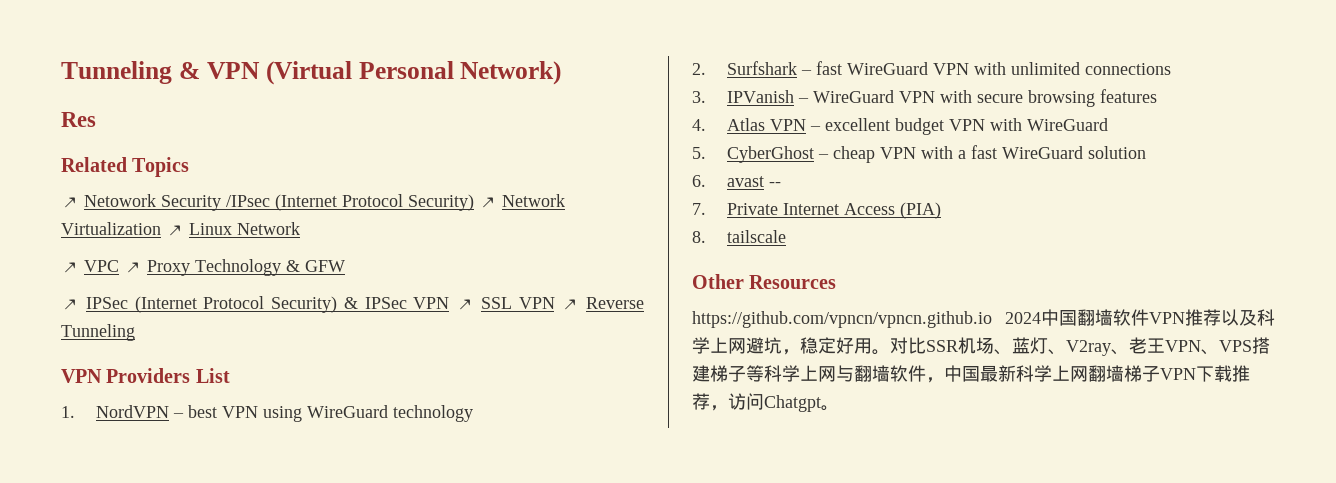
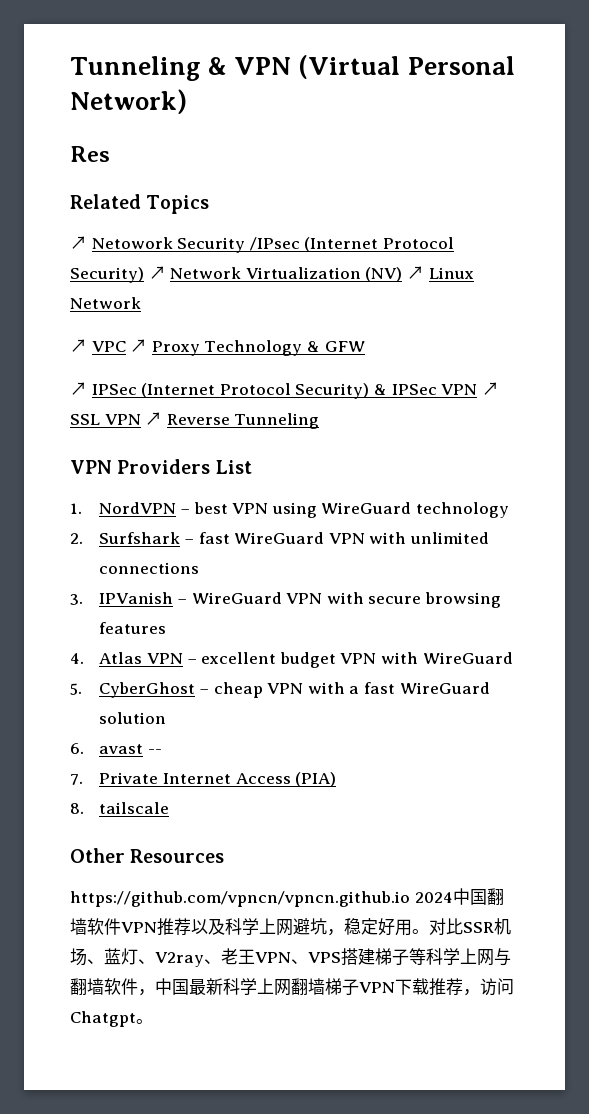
- ↗ Netowork Security /IPsec (Internet Protocol Security) ↗ Network Virtualization ↗ Linux Network
+ ↗ Netowork Security /IPsec (Internet Protocol Security) ↗ Network Virtualization (NV) ↗ Linux Network

